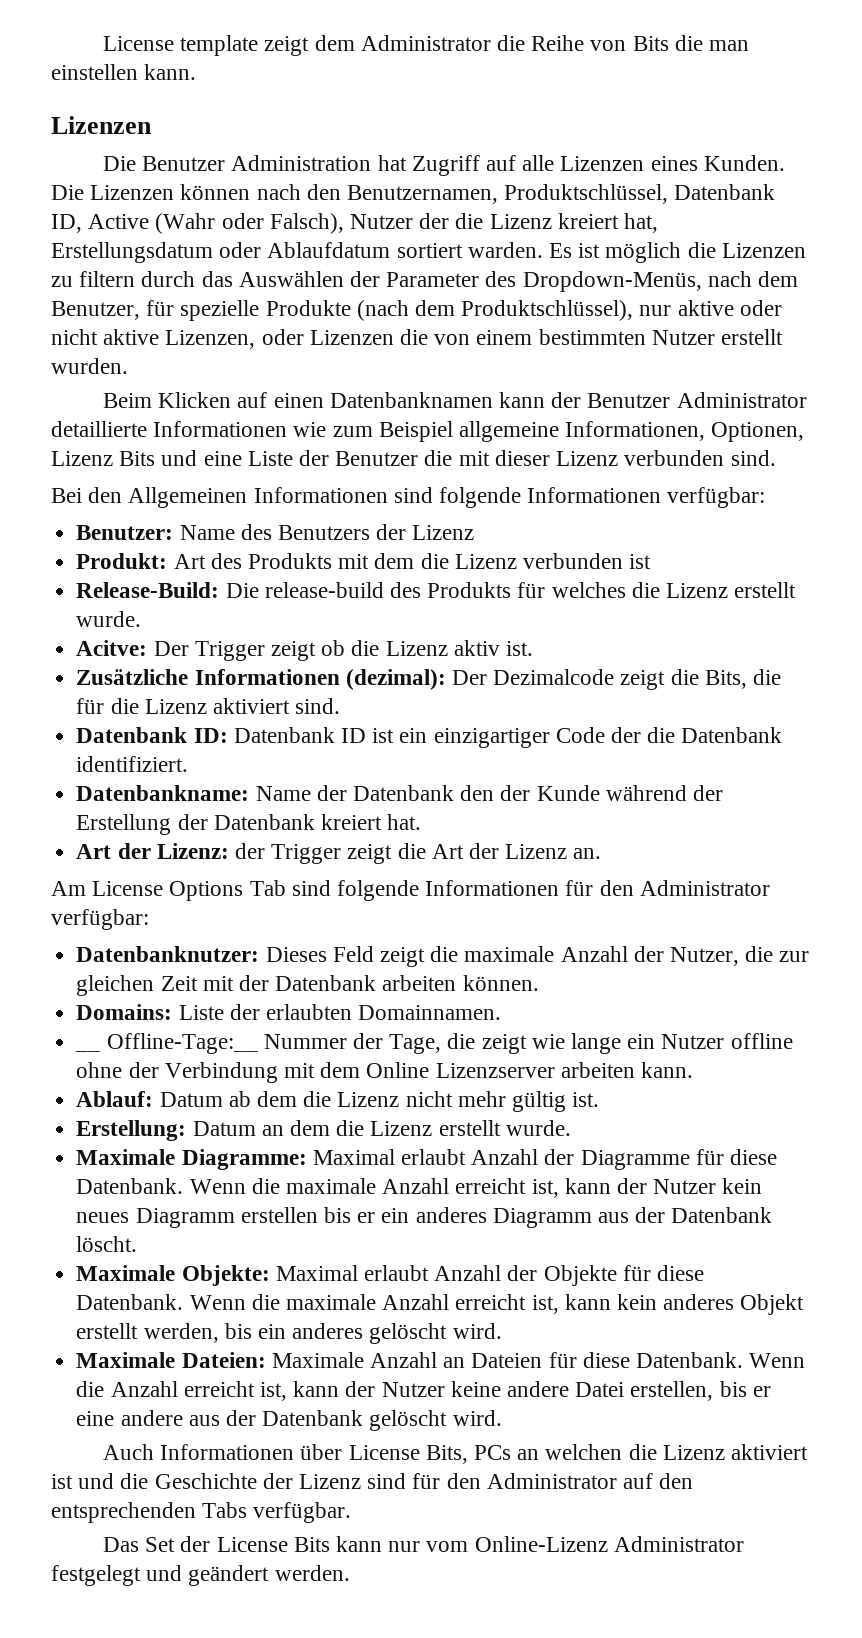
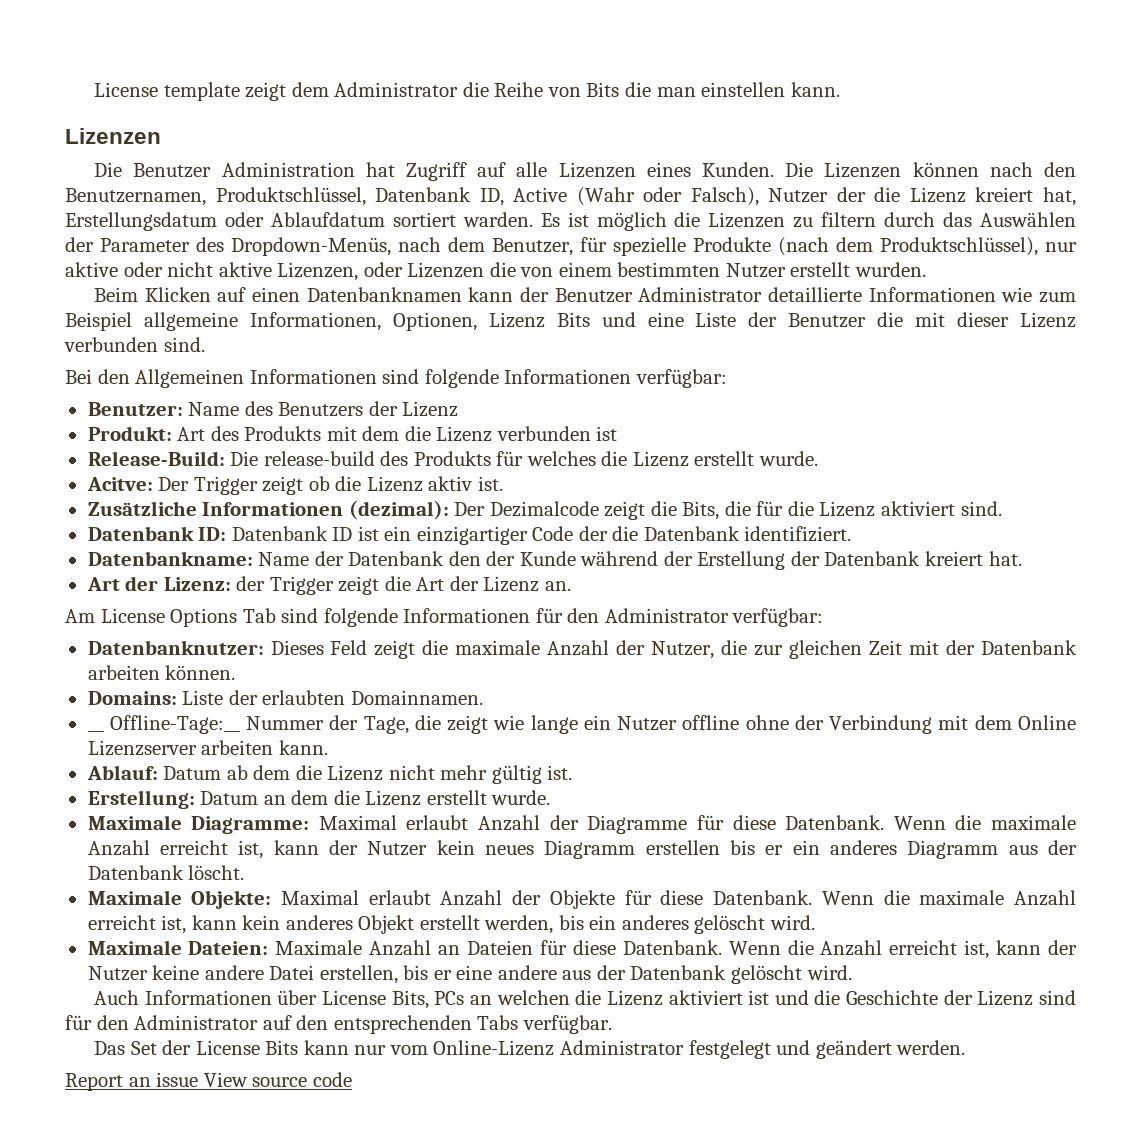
+ Report an issue View source code

